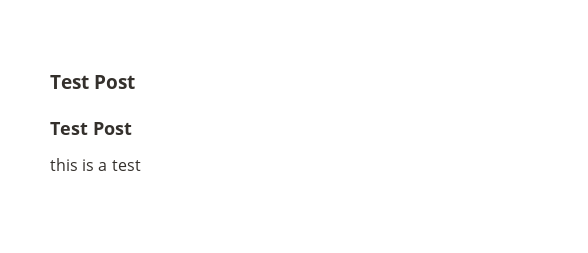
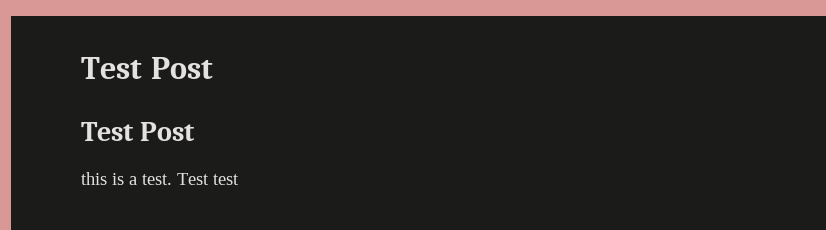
- this is a test
+ this is a test. Test test

